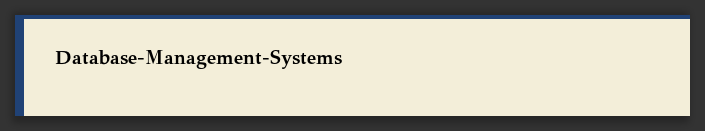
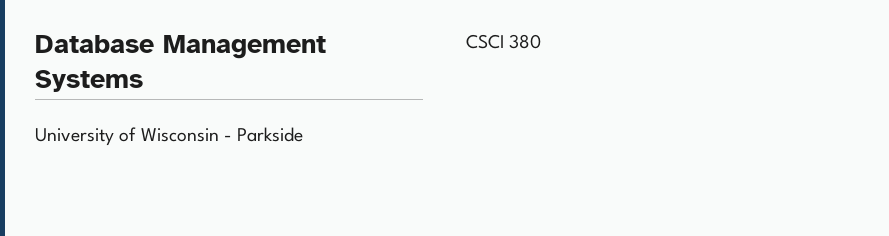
- Database-Management-Systems
+ Database Management Systems
+ University of Wisconsin - Parkside
+ CSCI 380

